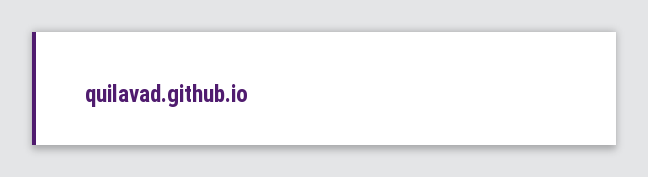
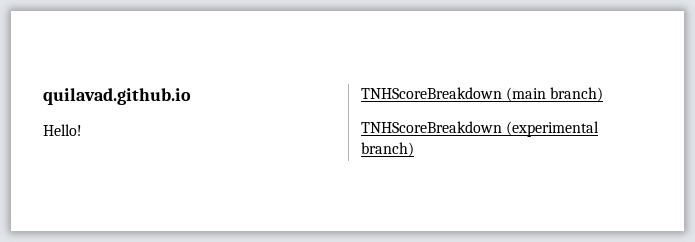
+ Hello!
+ TNHScoreBreakdown (main branch)
+ TNHScoreBreakdown (experimental branch)

